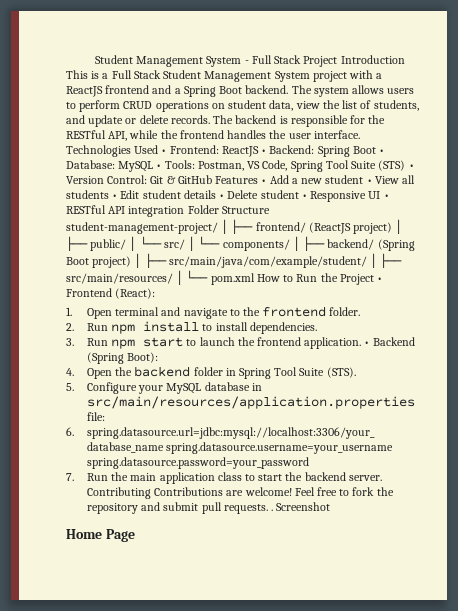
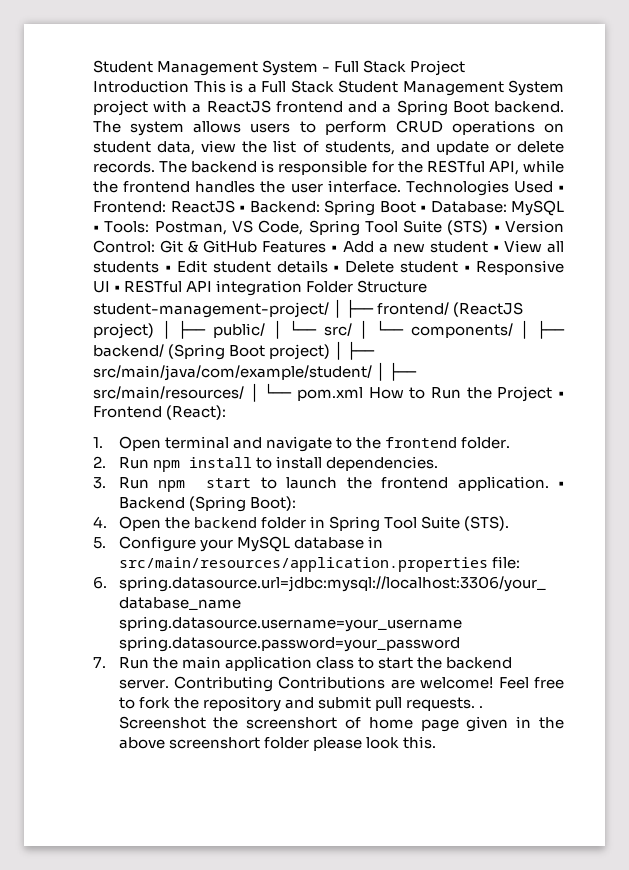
- Screenshot
- Home Page
+ Screenshot the screenshort of home page given in the above screenshort folder please look this.

